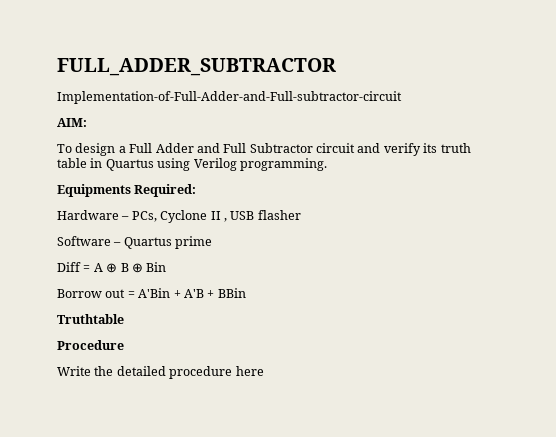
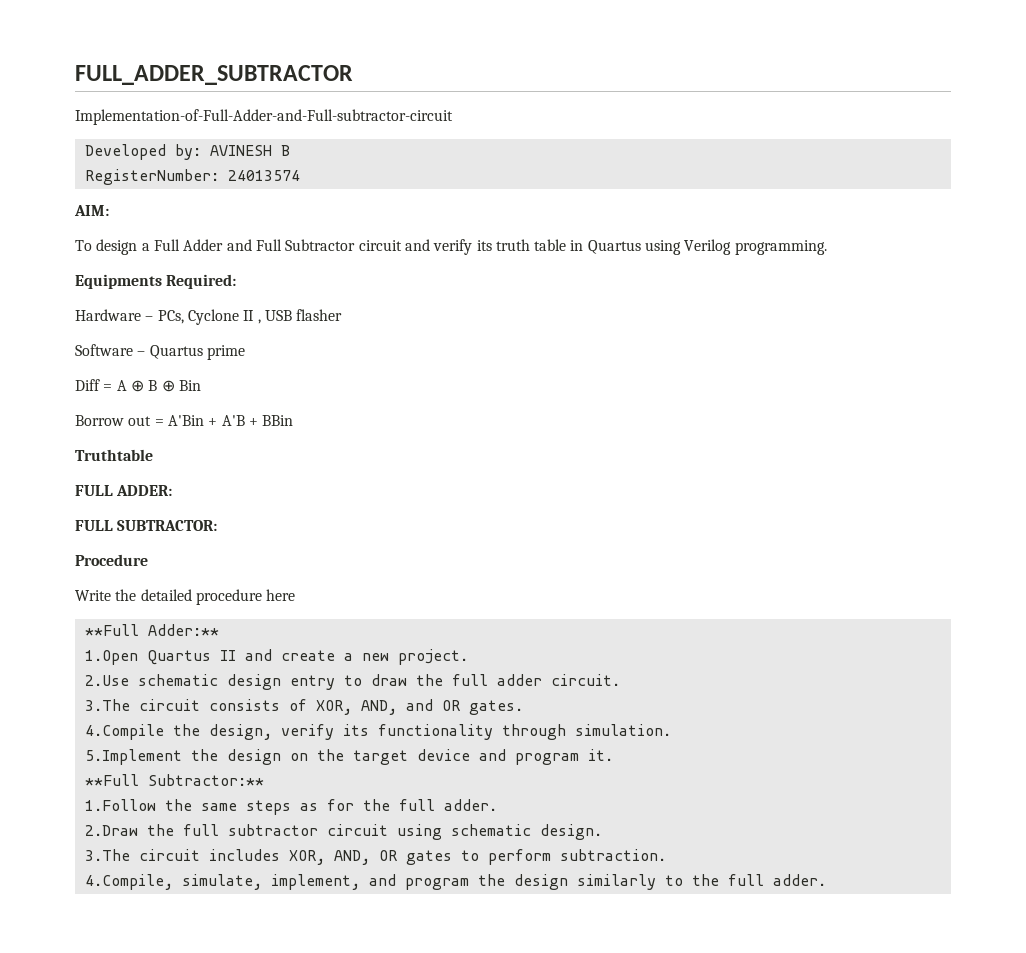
+ Developed by: AVINESH B
+ RegisterNumber: 24013574
+ FULL ADDER:
+ FULL SUBTRACTOR:
+ **Full Adder:**
+ 1.Open Quartus II and create a new project.
+ 2.Use schematic design entry to draw the full adder circuit.
+ 3.The circuit consists of XOR, AND, and OR gates.
+ 4.Compile the design, verify its functionality through simulation.
+ 5.Implement the design on the target device and program it.
+ **Full Subtractor:**
+ 1.Follow the same steps as for the full adder.
+ 2.Draw the full subtractor circuit using schematic design.
+ 3.The circuit includes XOR, AND, OR gates to perform subtraction.
+ 4.Compile, simulate, implement, and program the design similarly to the full adder.

